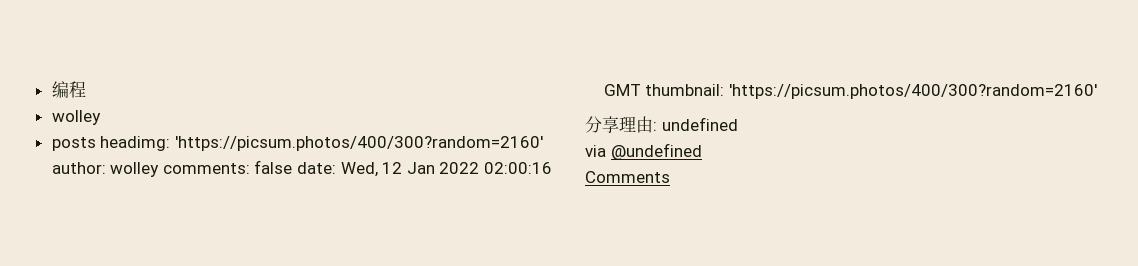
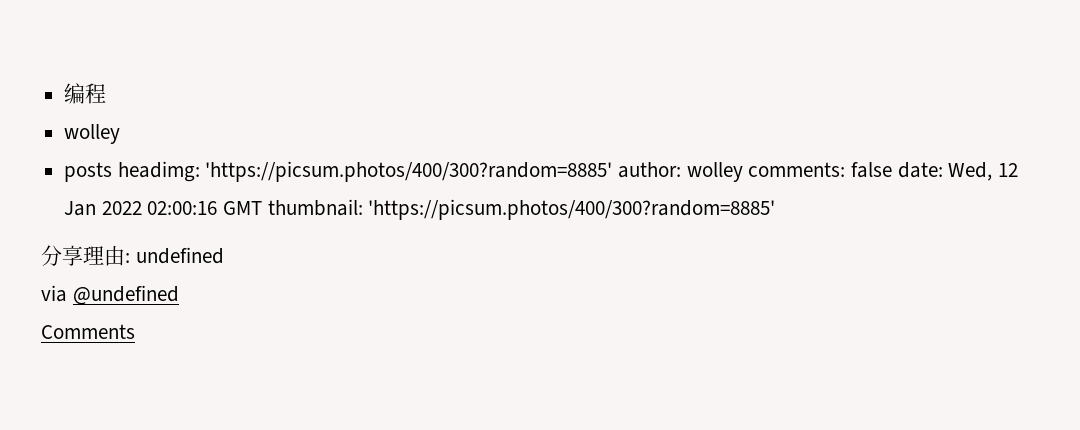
- posts headimg: 'https://picsum.photos/400/300?random=2160' author: wolley comments: false date: Wed, 12 Jan 2022 02:00:16 GMT thumbnail: 'https://picsum.photos/400/300?random=2160'
+ posts headimg: 'https://picsum.photos/400/300?random=8885' author: wolley comments: false date: Wed, 12 Jan 2022 02:00:16 GMT thumbnail: 'https://picsum.photos/400/300?random=8885'

